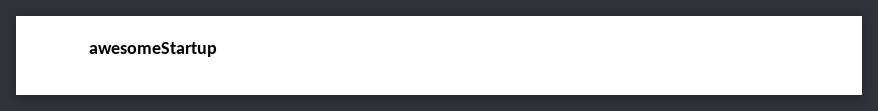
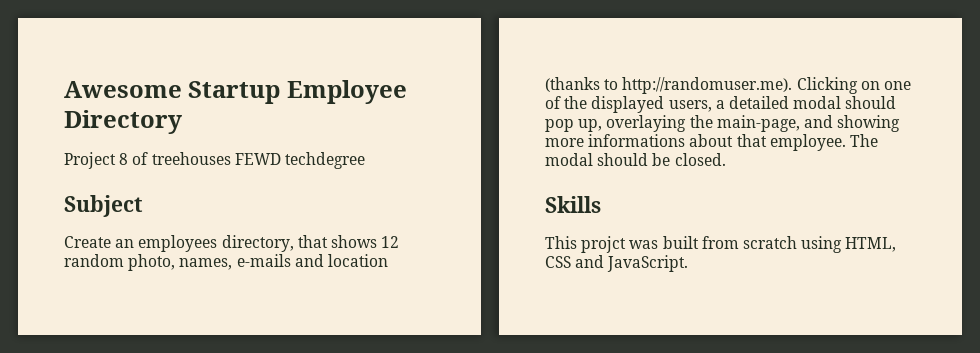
- awesomeStartup
+ Awesome Startup Employee Directory
+ Project 8 of treehouses FEWD techdegree
+ Subject
+ Create an employees directory, that shows 12 random photo, names, e-mails and location (thanks to http://randomuser.me). Clicking on one of the displayed users, a detailed modal should pop up, overlaying the main-page, and showing more informations about that employee. The modal should be closed.
+ Skills
+ This projct was built from scratch using HTML, CSS and JavaScript.

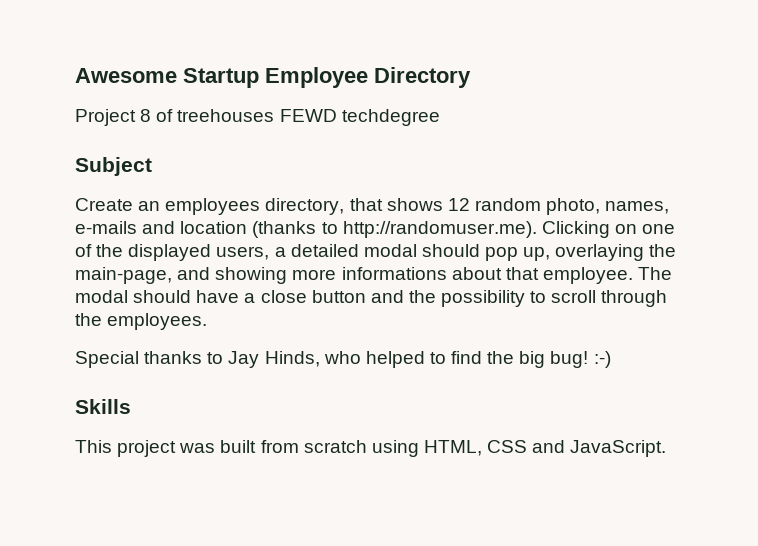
- The modal should be closed.
+ The modal should have a close button and the possibility to scroll through the employees.
+ Special thanks to Jay Hinds, who helped to find the big bug! :-)
- This projct was built from scratch using HTML, CSS and JavaScript.
+ This project was built from scratch using HTML, CSS and JavaScript.

